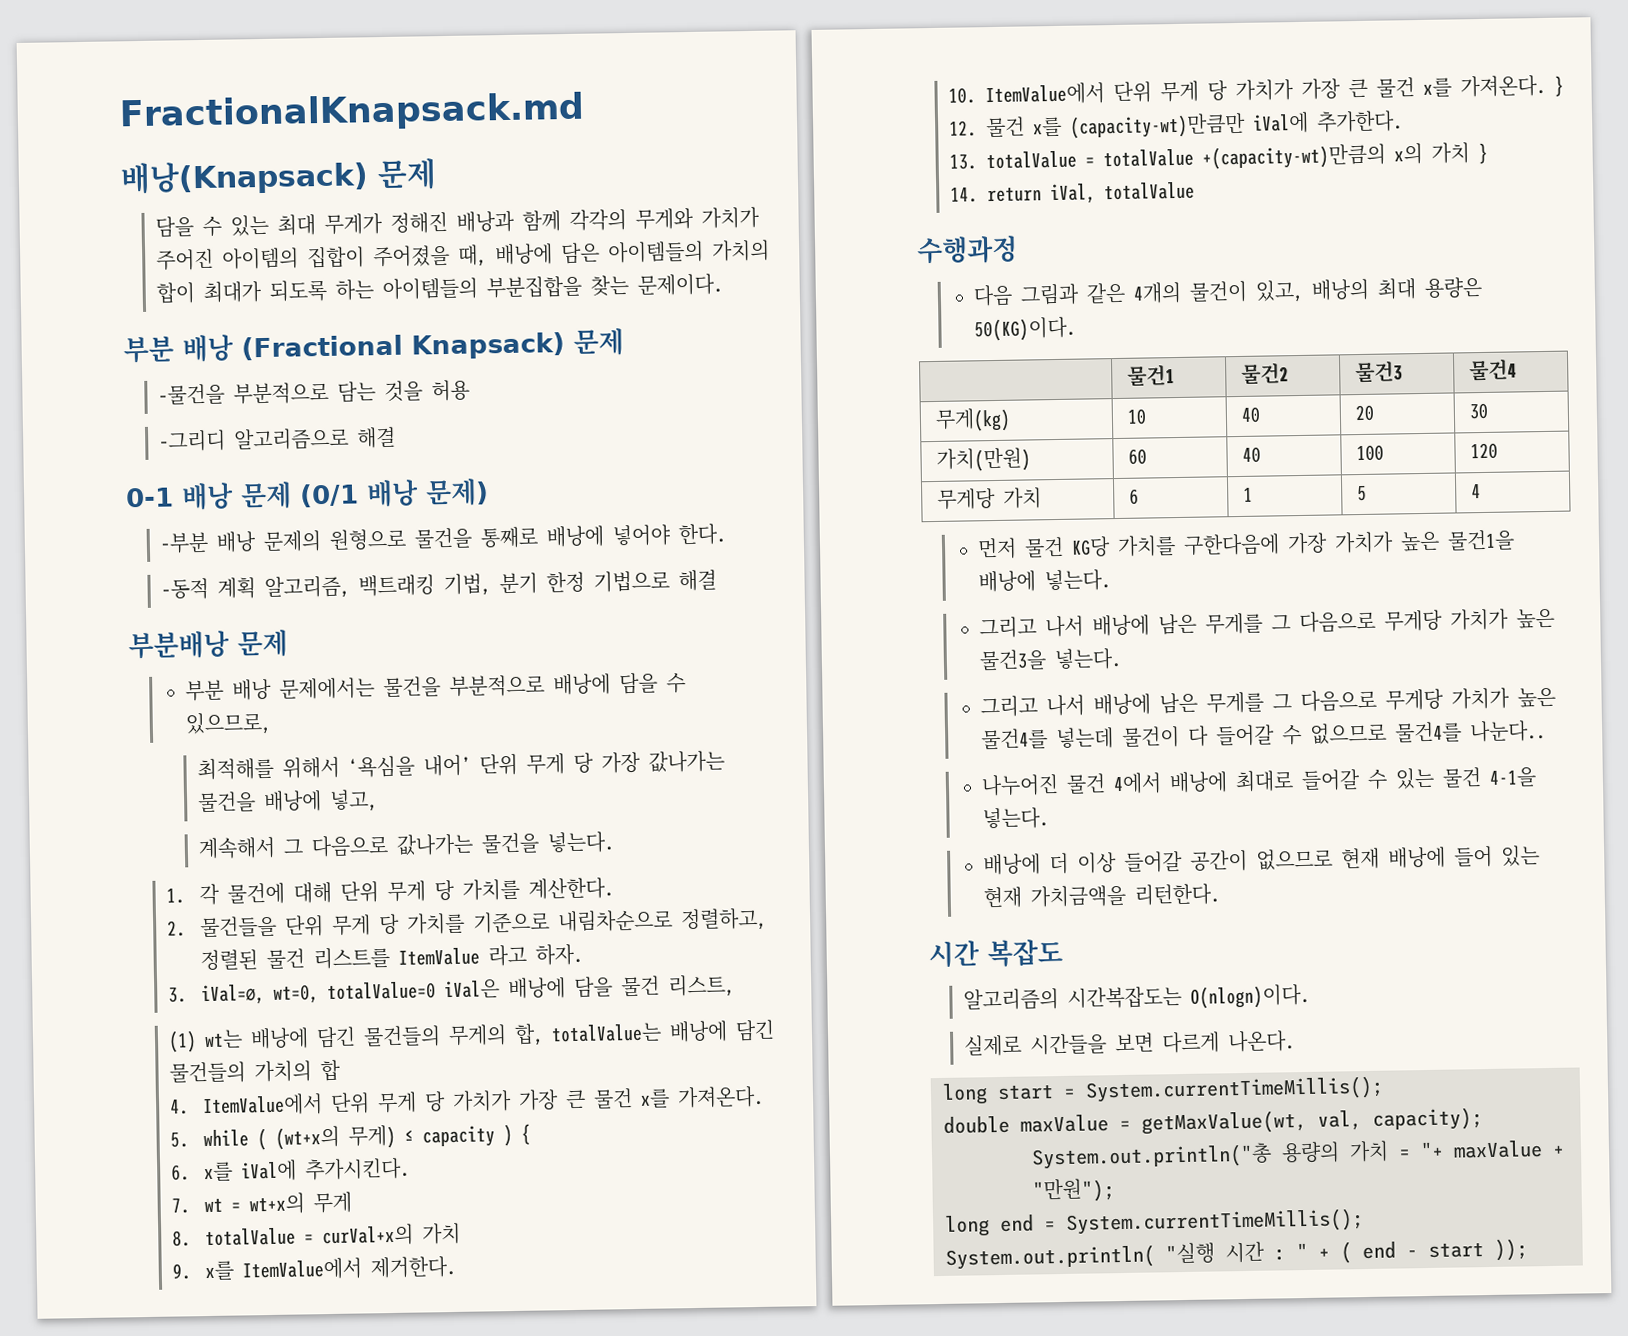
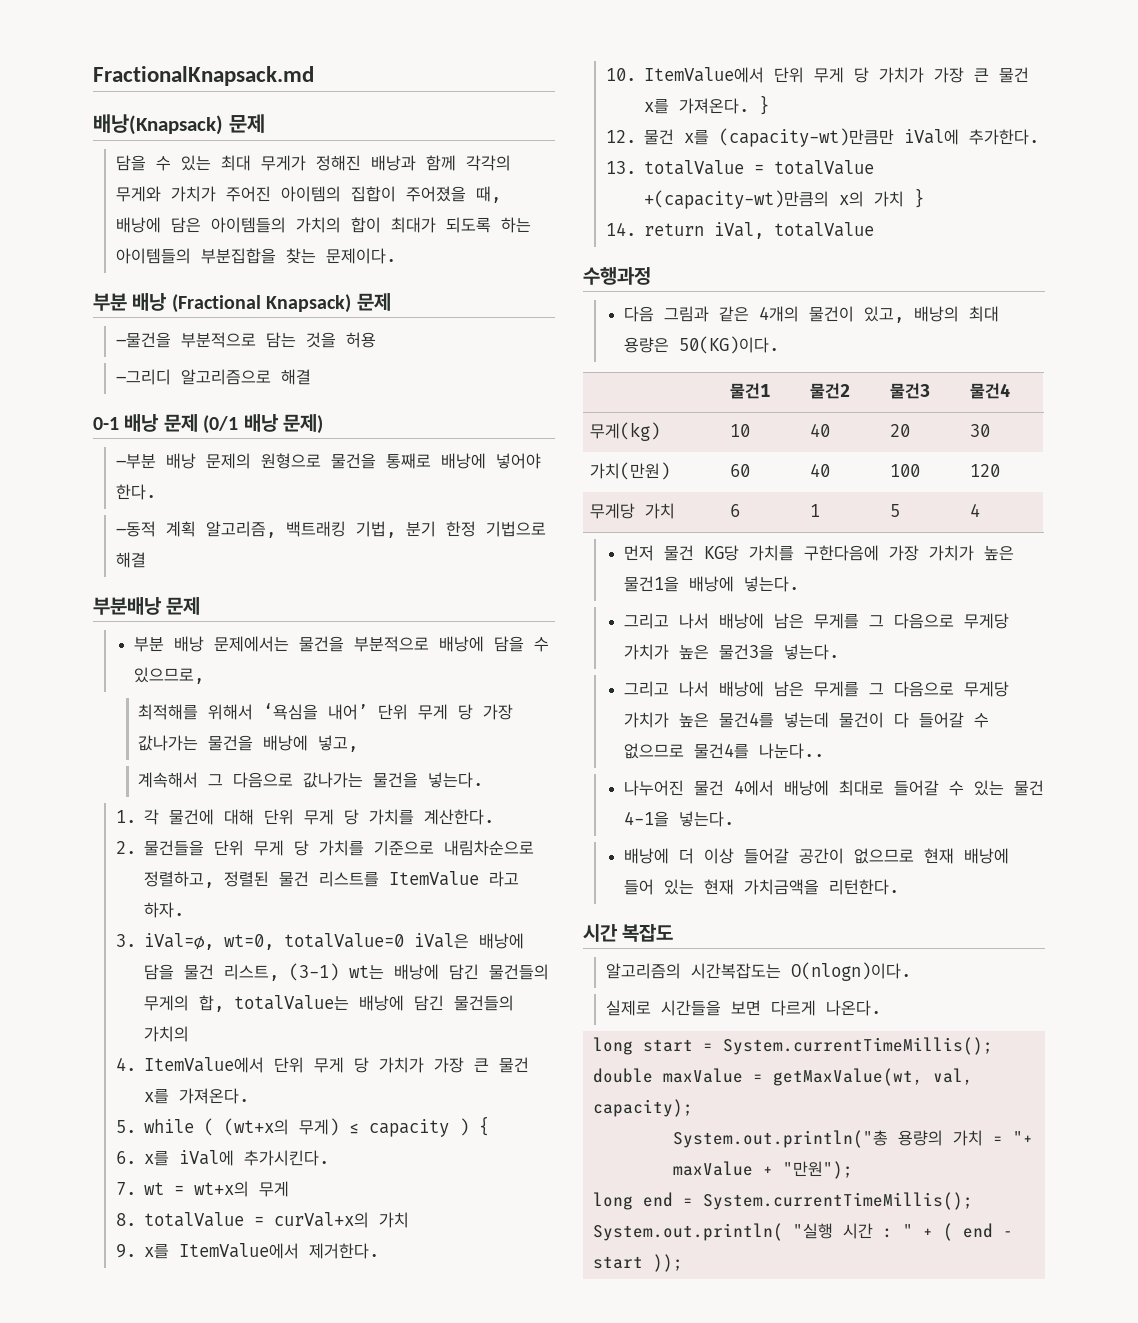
- 3. iVal=∅, wt=0, totalValue=0 iVal은 배낭에 담을 물건 리스트,
- (1) wt는 배낭에 담긴 물건들의 무게의 합, totalValue는 배낭에 담긴 물건들의 가치의 합
+ 3. iVal=∅, wt=0, totalValue=0 iVal은 배낭에 담을 물건 리스트, (3-1) wt는 배낭에 담긴 물건들의 무게의 합, totalValue는 배낭에 담긴 물건들의 가치의

